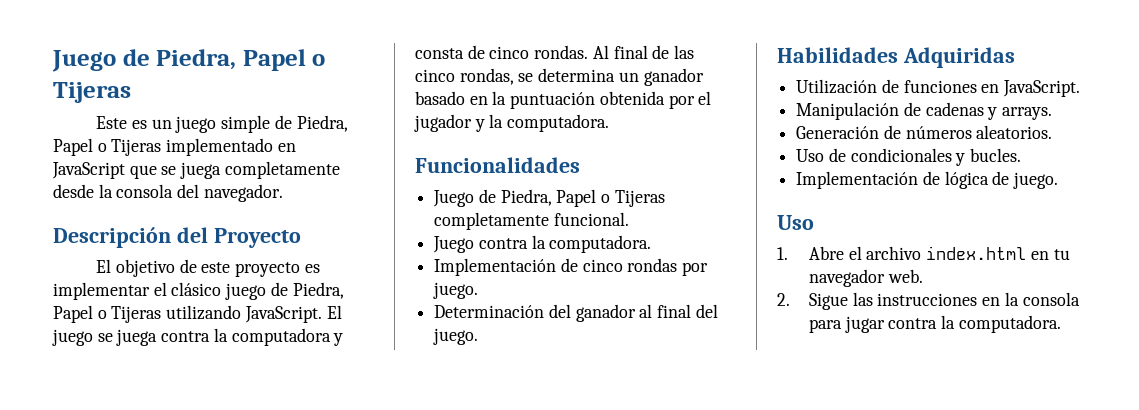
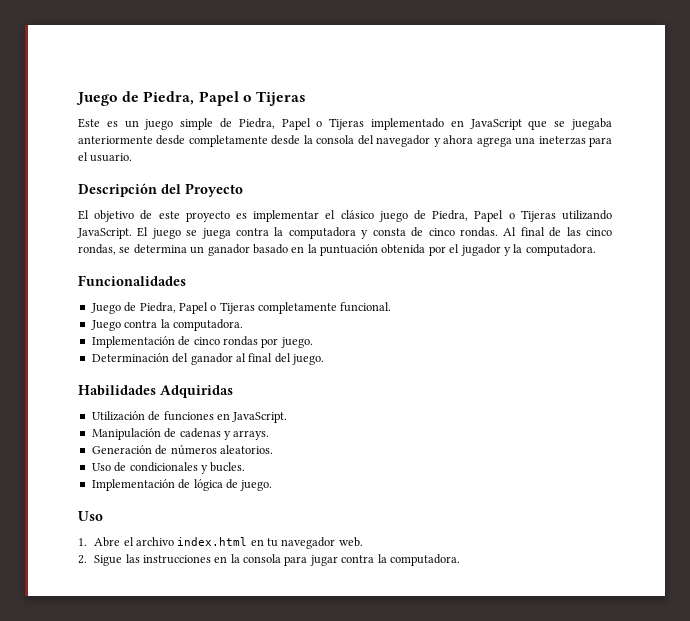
- Este es un juego simple de Piedra, Papel o Tijeras implementado en JavaScript que se juega completamente desde la consola del navegador.
+ Este es un juego simple de Piedra, Papel o Tijeras implementado en JavaScript que se juegaba anteriormente desde completamente desde la consola del navegador y ahora agrega una ineterzas para el usuario.

